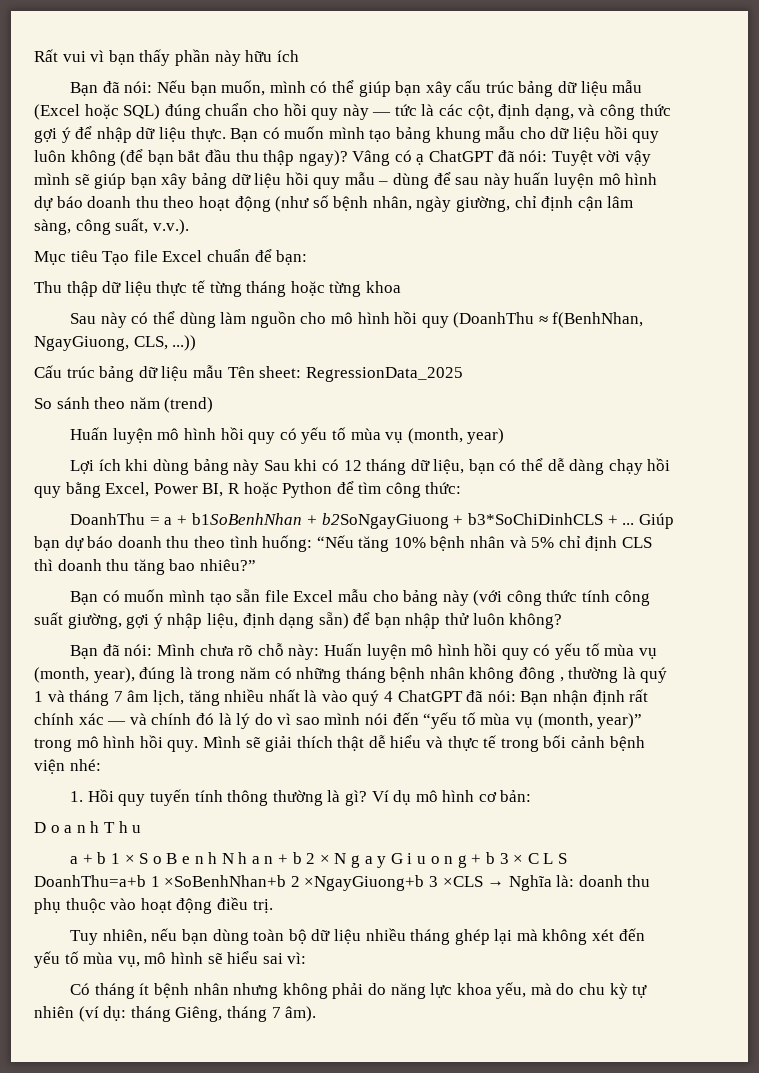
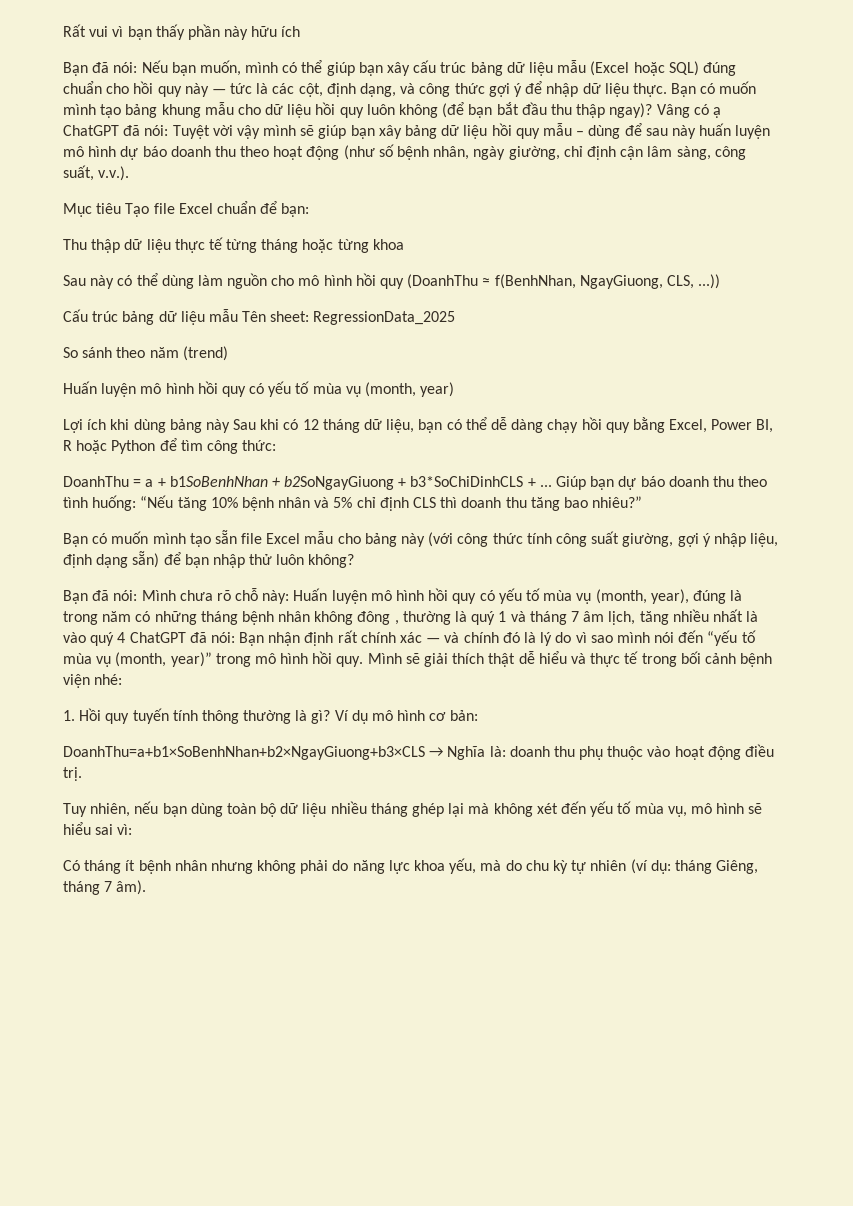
- D o a n h T h u
- a + b 1 × S o B e n h N h a n + b 2 × N g a y G i u o n g + b 3 × C L S DoanhThu=a+b 1 ×SoBenhNhan+b 2 ×NgayGiuong+b 3 ×CLS → Nghĩa là: doanh thu phụ thuộc vào hoạt động điều trị.
+ DoanhThu=a+b1×SoBenhNhan+b2×NgayGiuong+b3×CLS → Nghĩa là: doanh thu phụ thuộc vào hoạt động điều trị.

